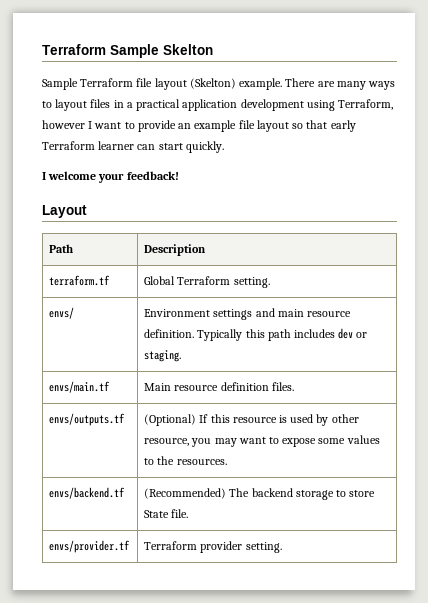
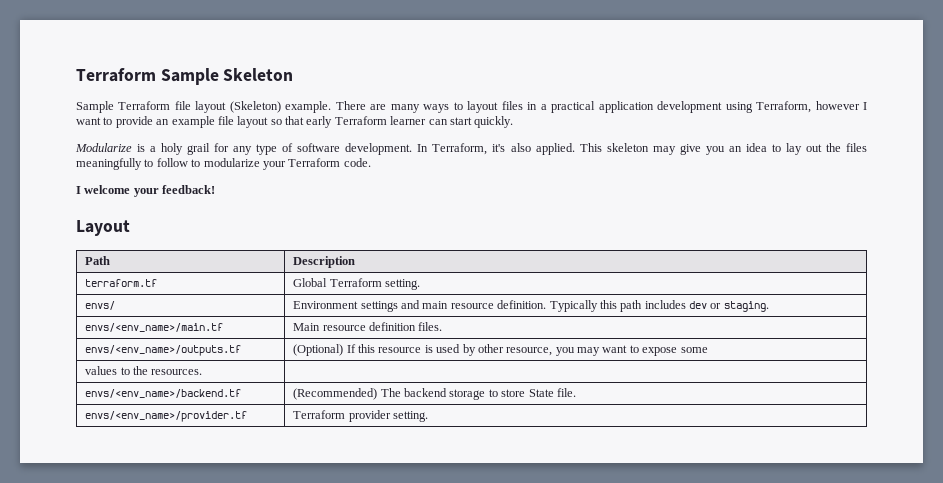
- Terraform Sample Skelton
+ Terraform Sample Skeleton
- Sample Terraform file layout (Skelton) example.
+ Sample Terraform file layout (Skeleton) example.
+ Modularize is a holy grail for any type of software development. In Terraform, it's also applied. This skeleton may give you an idea to lay out the files meaningfully to follow to modularize your Terraform code.
- envs/main.tf | Main resource definition files.
+ envs/<env_name>/main.tf | Main resource definition files.
- envs/outputs.tf | (Optional) If this resource is used by other resource, you may want to expose some values to the resources.
- envs/backend.tf | (Recommended) The backend storage to store State file.
+ envs/<env_name>/outputs.tf | (Optional) If this resource is used by other resource, you may want to expose some
+ values to the resources. |
+ envs/<env_name>/backend.tf | (Recommended) The backend storage to store State file.
- envs/provider.tf | Terraform provider setting.
+ envs/<env_name>/provider.tf | Terraform provider setting.

